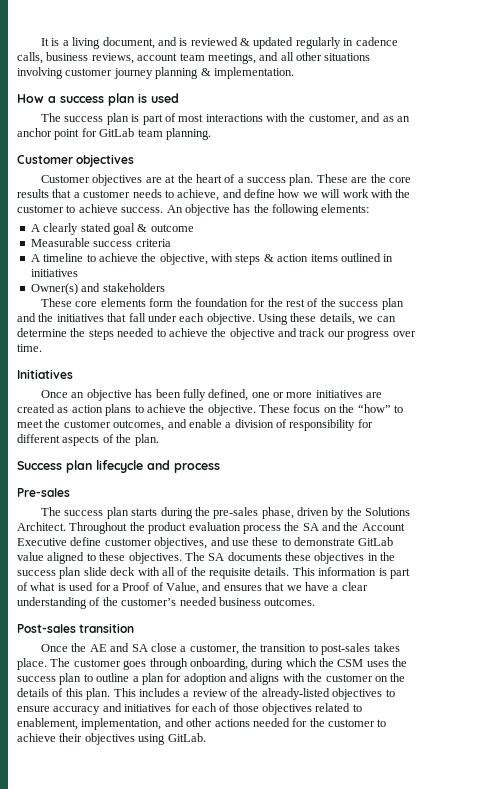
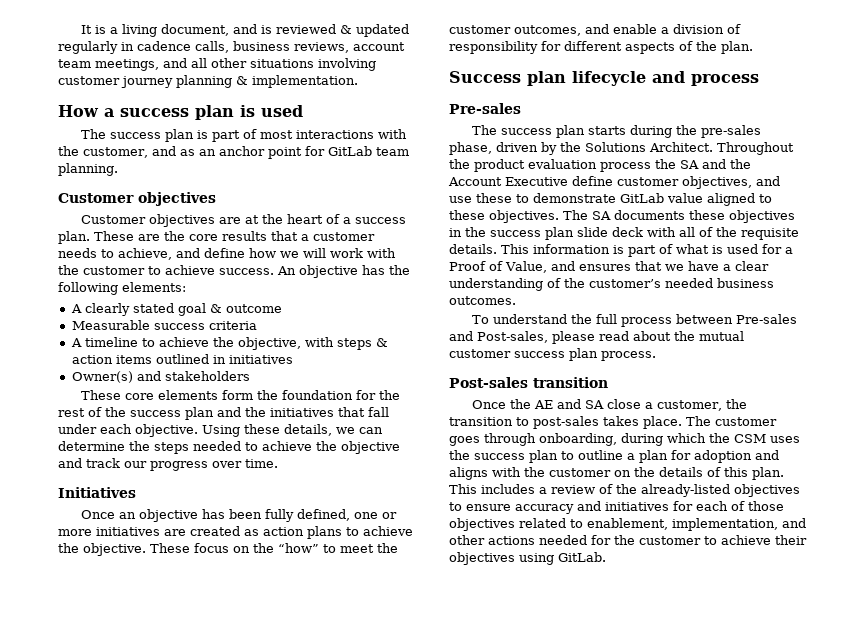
+ To understand the full process between Pre-sales and Post-sales, please read about the mutual customer success plan process.

